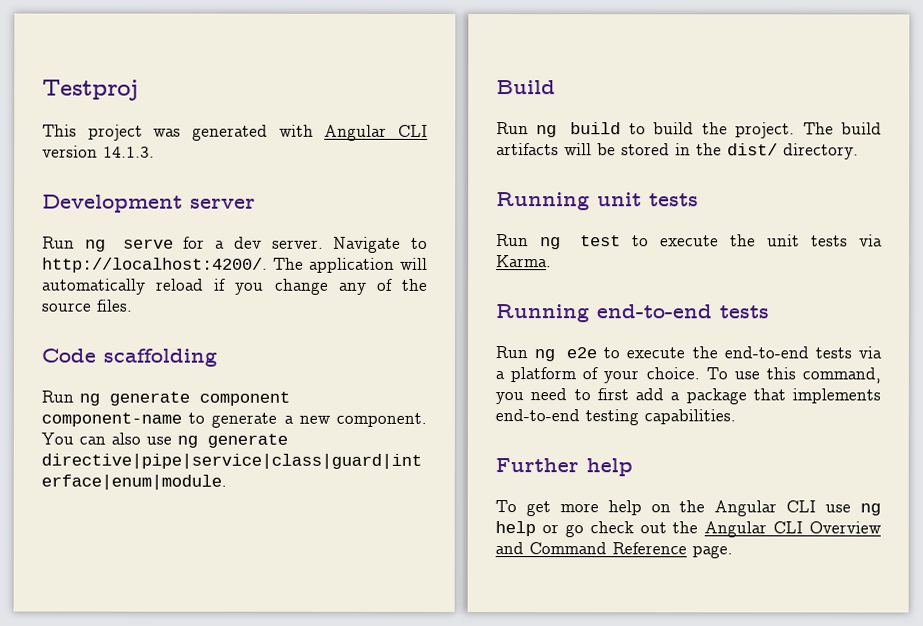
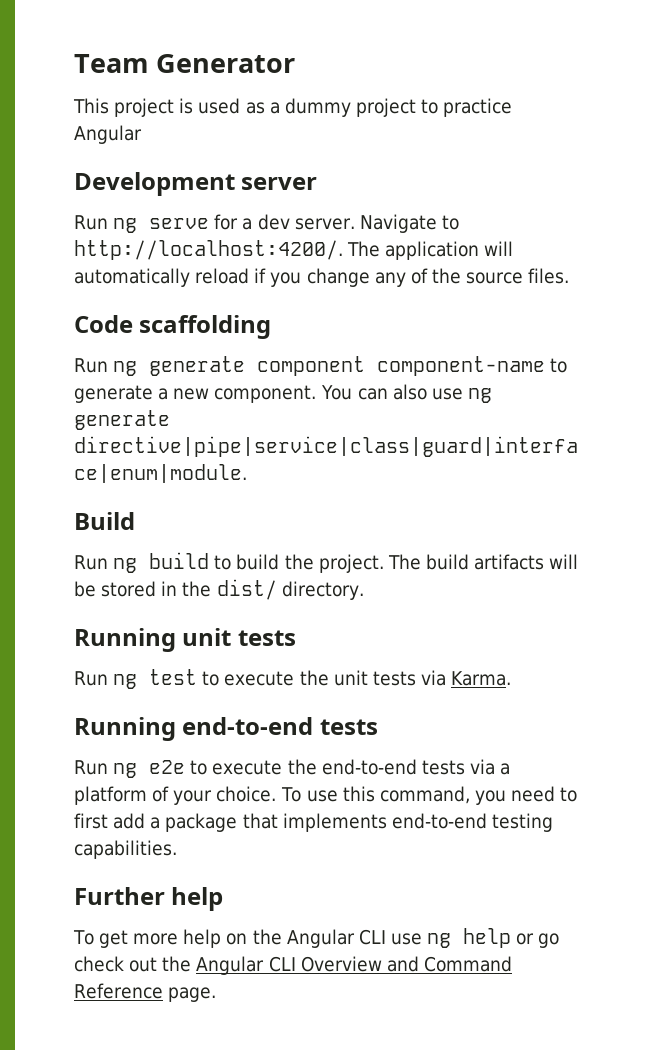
- Testproj
+ Team Generator
- This project was generated with Angular CLI version 14.1.3.
+ This project is used as a dummy project to practice Angular

